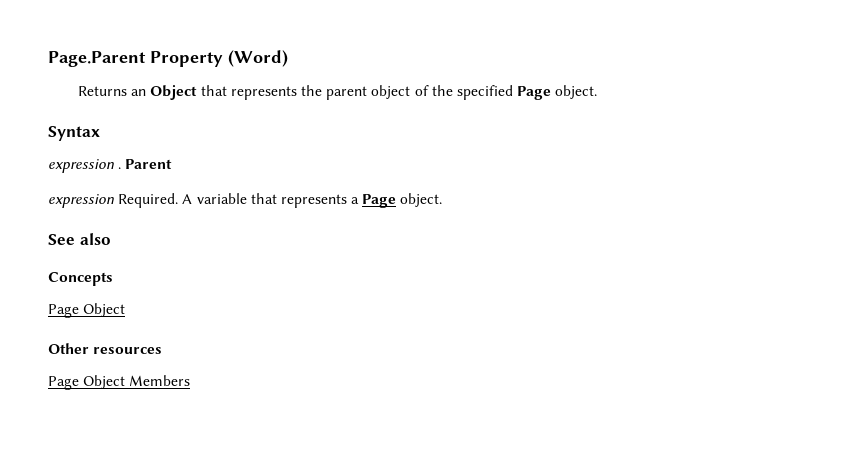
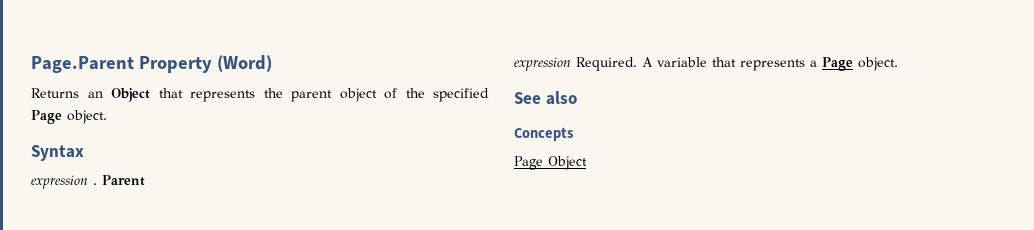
- Other resources
- Page Object Members

